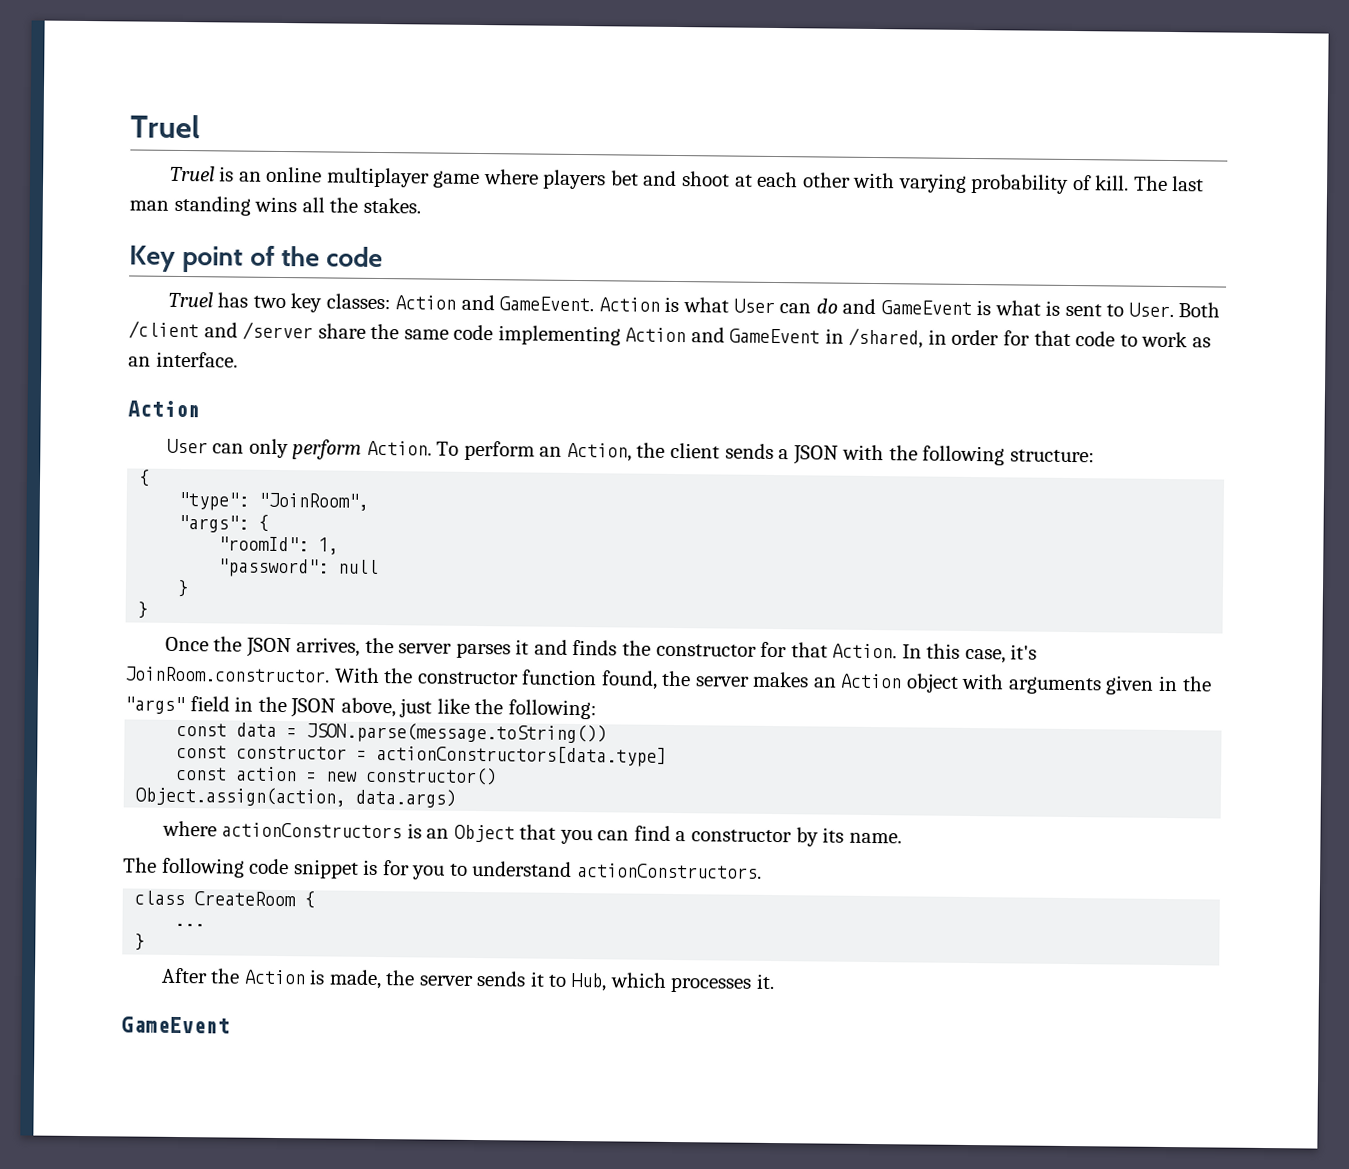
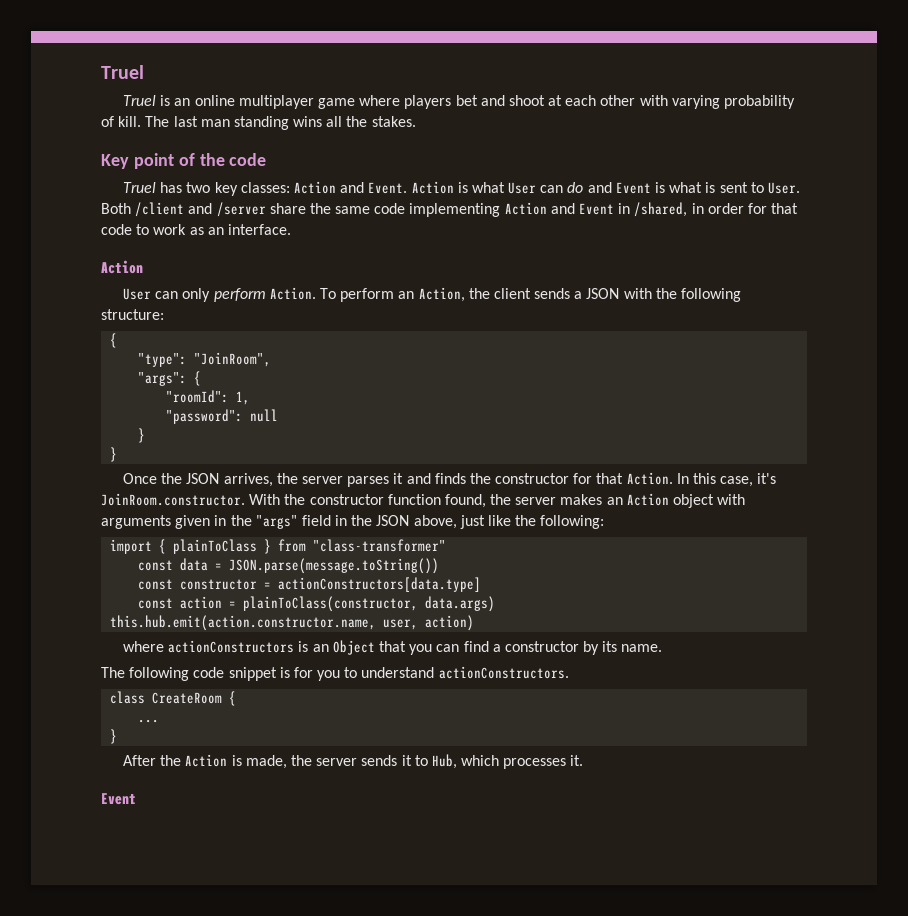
- Truel has two key classes: Action and GameEvent.
+ Truel has two key classes: Action and Event.
- Action is what User can do and GameEvent is what is sent to User.
+ Action is what User can do and Event is what is sent to User.
- Both /client and /server share the same code implementing Action and GameEvent in /shared, in order for that code to work as an interface.
+ Both /client and /server share the same code implementing Action and Event in /shared, in order for that code to work as an interface.
+ import { plainToClass } from "class-transformer"
- const action = new constructor()
- Object.assign(action, data.args)
+ const action = plainToClass(constructor, data.args)
+ this.hub.emit(action.constructor.name, user, action)
  After the Action is made, the server sends it to Hub, which processes it.
- GameEvent
+ Event

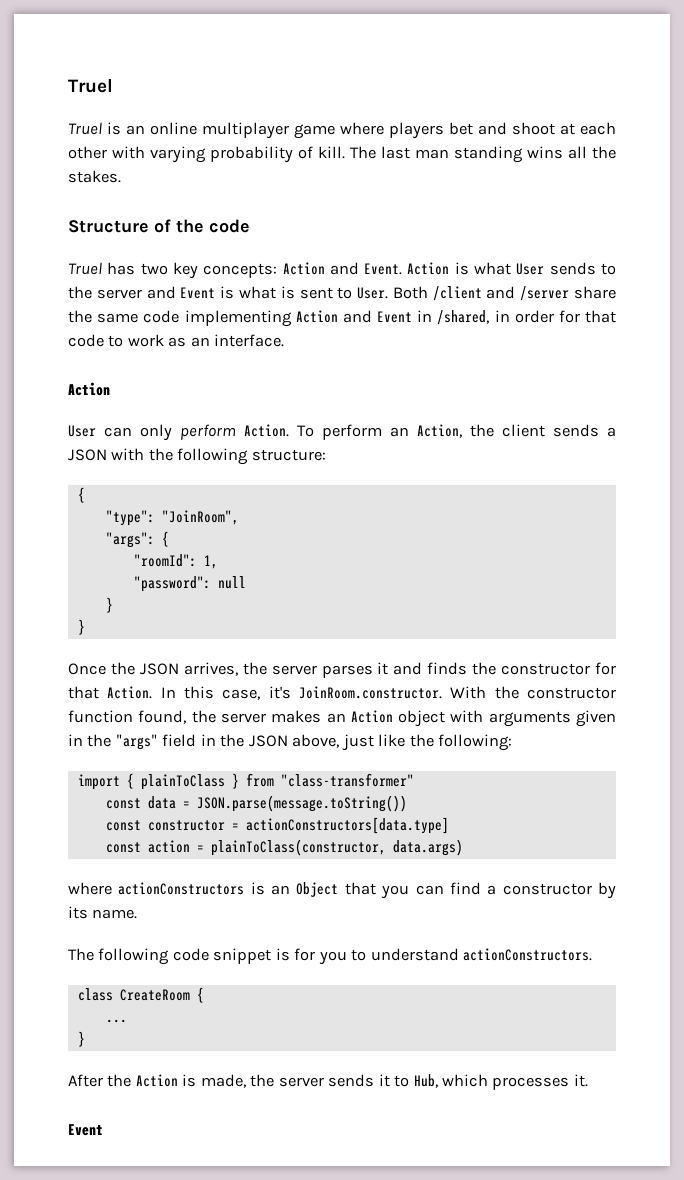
- Key point of the code
+ Structure of the code
- Truel has two key classes: Action and Event.
+ Truel has two key concepts: Action and Event.
- Action is what User can do and Event is what is sent to User.
+ Action is what User sends to the server and Event is what is sent to User.
- this.hub.emit(action.constructor.name, user, action)

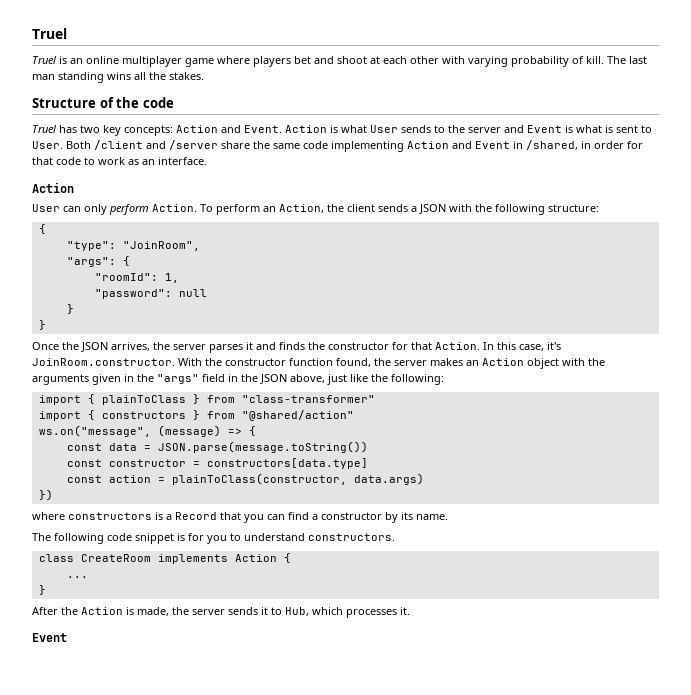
- In this case, it's JoinRoom.constructor. With the constructor function found, the server makes an Action object with arguments given in the "args" field in the JSON above, just like the following:
+ In this case, it's JoinRoom.constructor. With the constructor function found, the server makes an Action object with the arguments given in the "args" field in the JSON above, just like the following:
+ import { constructors } from "@shared/action"
+ ws.on("message", (message) => {
- const constructor = actionConstructors[data.type]
+ const constructor = constructors[data.type]
- where actionConstructors is an Object that you can find a constructor by its name.
+ })
+ where constructors is a Record that you can find a constructor by its name.
- The following code snippet is for you to understand actionConstructors.
+ The following code snippet is for you to understand constructors.
- class CreateRoom {
+ class CreateRoom implements Action {

